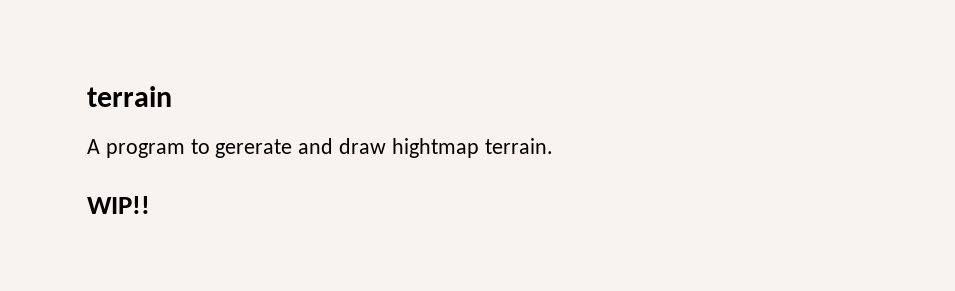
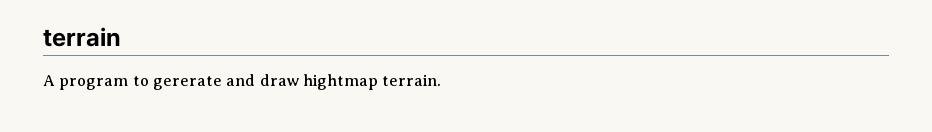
- WIP!!

